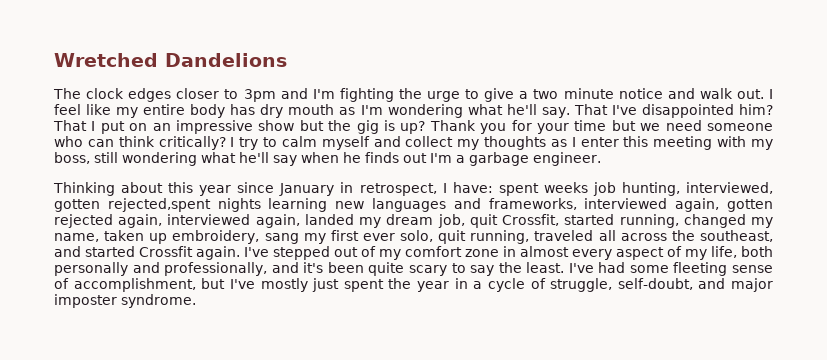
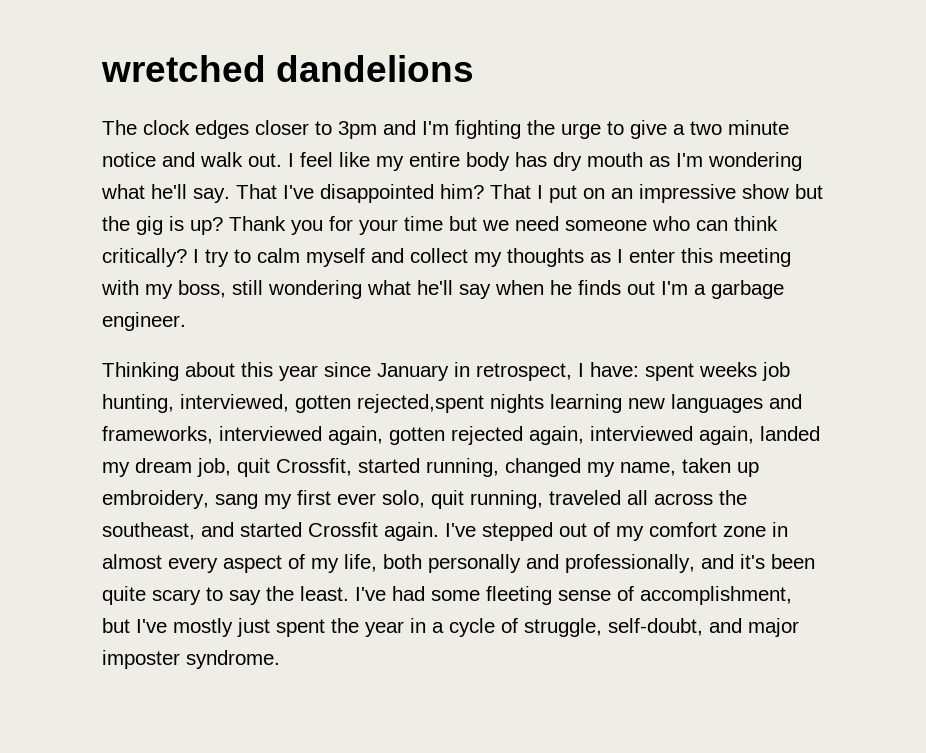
- Wretched Dandelions
+ wretched dandelions

